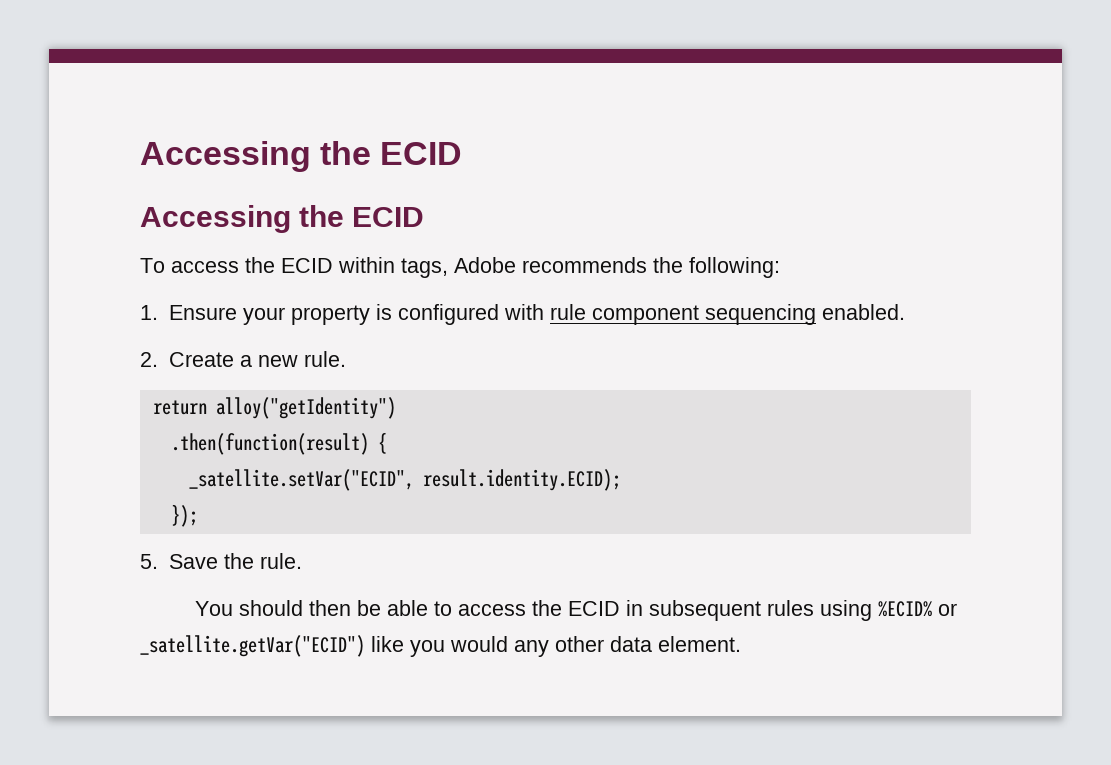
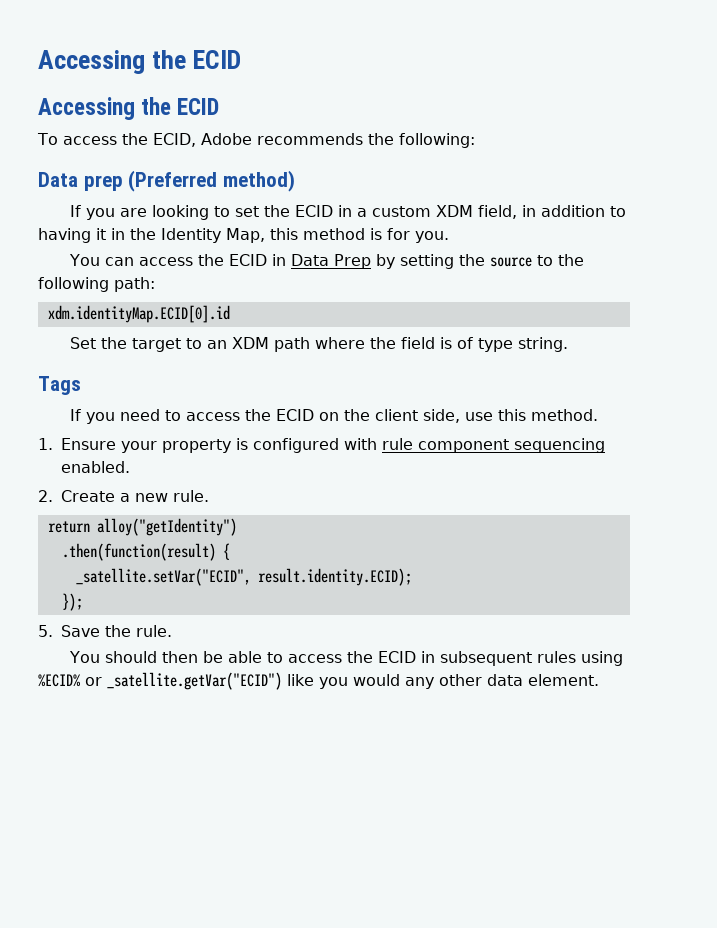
- To access the ECID within tags, Adobe recommends the following:
+ To access the ECID, Adobe recommends the following:
+ Data prep (Preferred method)
+ If you are looking to set the ECID in a custom XDM field, in addition to having it in the Identity Map, this method is for you.
+ You can access the ECID in Data Prep by setting the source to the following path:
+ xdm.identityMap.ECID[0].id
+ Set the target to an XDM path where the field is of type string.
+ Tags
+ If you need to access the ECID on the client side, use this method.

